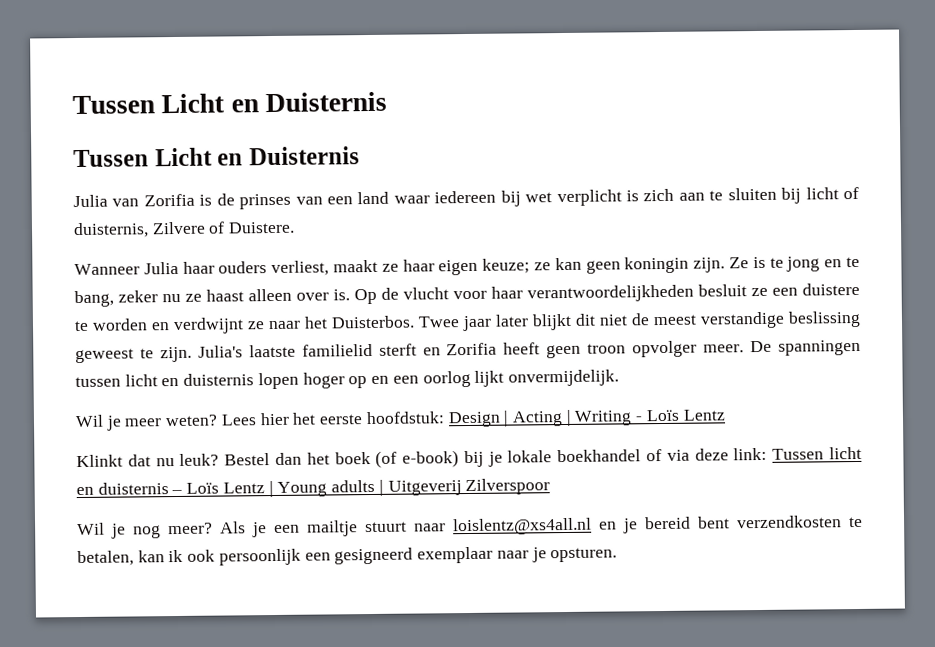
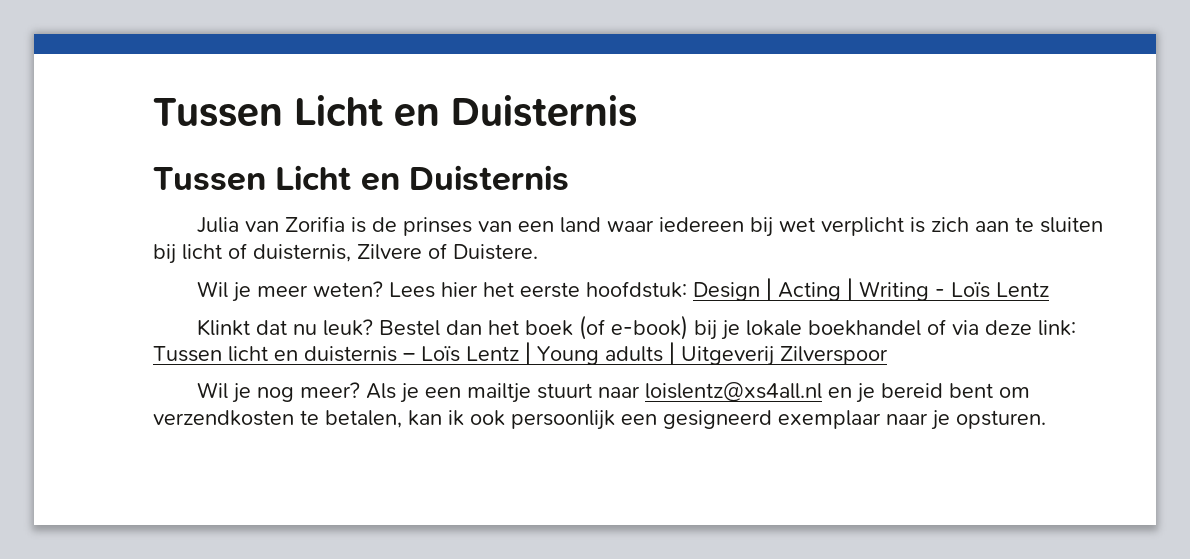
- Wanneer Julia haar ouders verliest, maakt ze haar eigen keuze; ze kan geen koningin zijn. Ze is te jong en te bang, zeker nu ze haast alleen over is. Op de vlucht voor haar verantwoordelijkheden besluit ze een duistere te worden en verdwijnt ze naar het Duisterbos. Twee jaar later blijkt dit niet de meest verstandige beslissing geweest te zijn. Julia's laatste familielid sterft en Zorifia heeft geen troon opvolger meer. De spanningen tussen licht en duisternis lopen hoger op en een oorlog lijkt onvermijdelijk.
- Als je een mailtje stuurt naar loislentz@xs4all.nl en je bereid bent verzendkosten te betalen, kan ik ook persoonlijk een gesigneerd exemplaar naar je opsturen.
+ Als je een mailtje stuurt naar loislentz@xs4all.nl en je bereid bent om verzendkosten te betalen, kan ik ook persoonlijk een gesigneerd exemplaar naar je opsturen.

